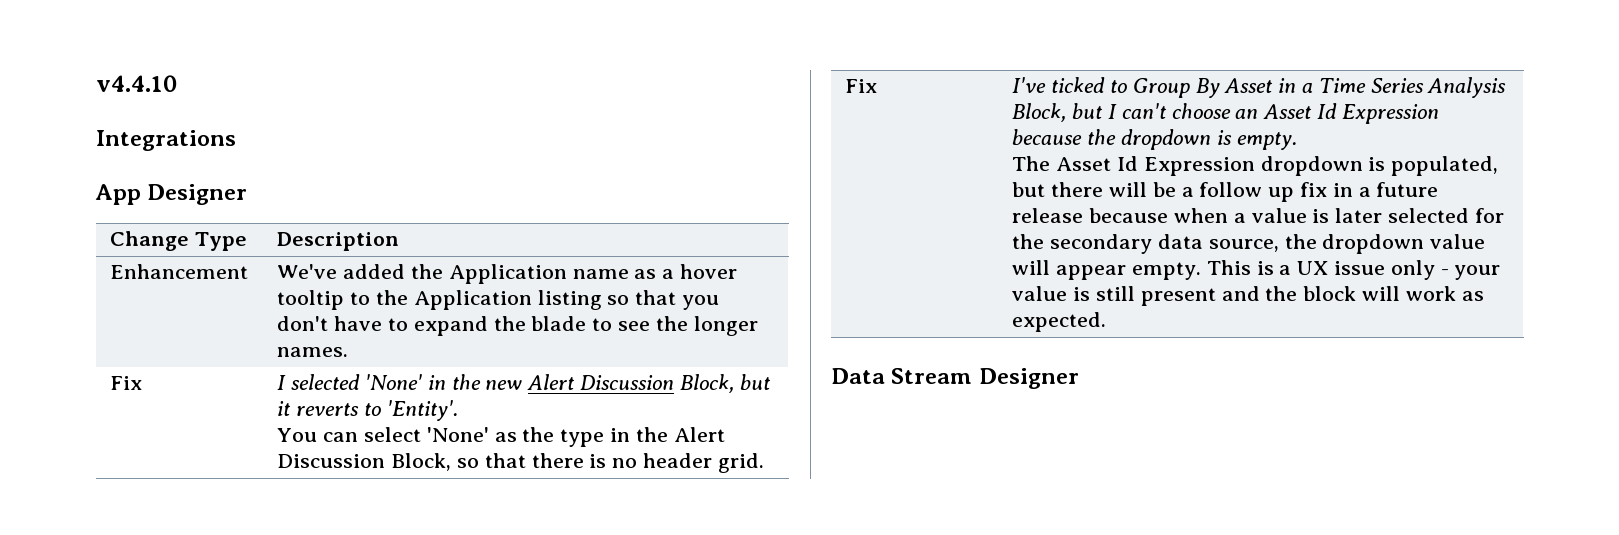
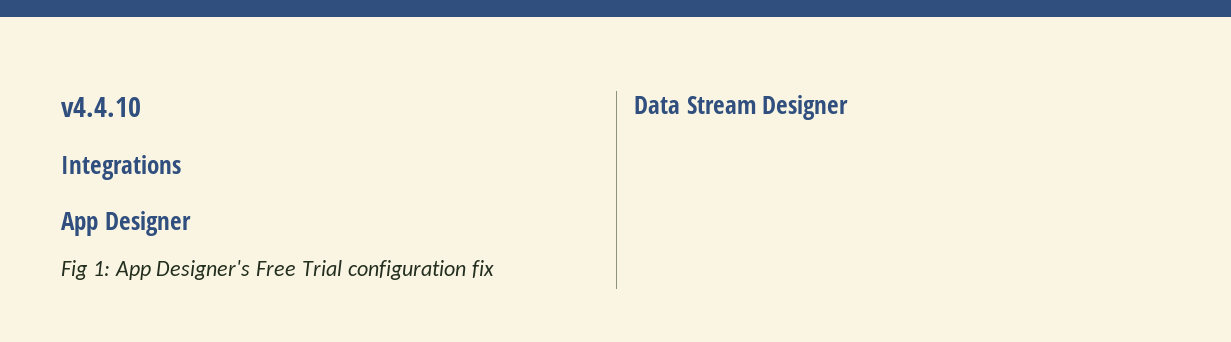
- Change Type | Description
- Enhancement | We've added the Application name as a hover tooltip to the Application listing so that you don't have to expand the blade to see the longer names.
- Fix | I selected 'None' in the new Alert Discussion Block, but it reverts to 'Entity'.
- You can select 'None' as the type in the Alert Discussion Block, so that there is no header grid.
- Fix | I've ticked to Group By Asset in a Time Series Analysis Block, but I can't choose an Asset Id Expression because the dropdown is empty.
- The Asset Id Expression dropdown is populated, but there will be a follow up fix in a future release because when a value is later selected for the secondary data source, the dropdown value will appear empty. This is a UX issue only - your value is still present and the block will work as expected.
+ Fig 1: App Designer's Free Trial configuration fix

